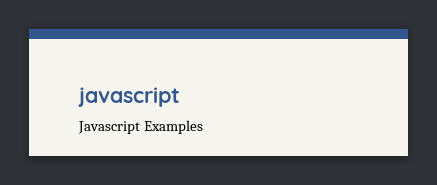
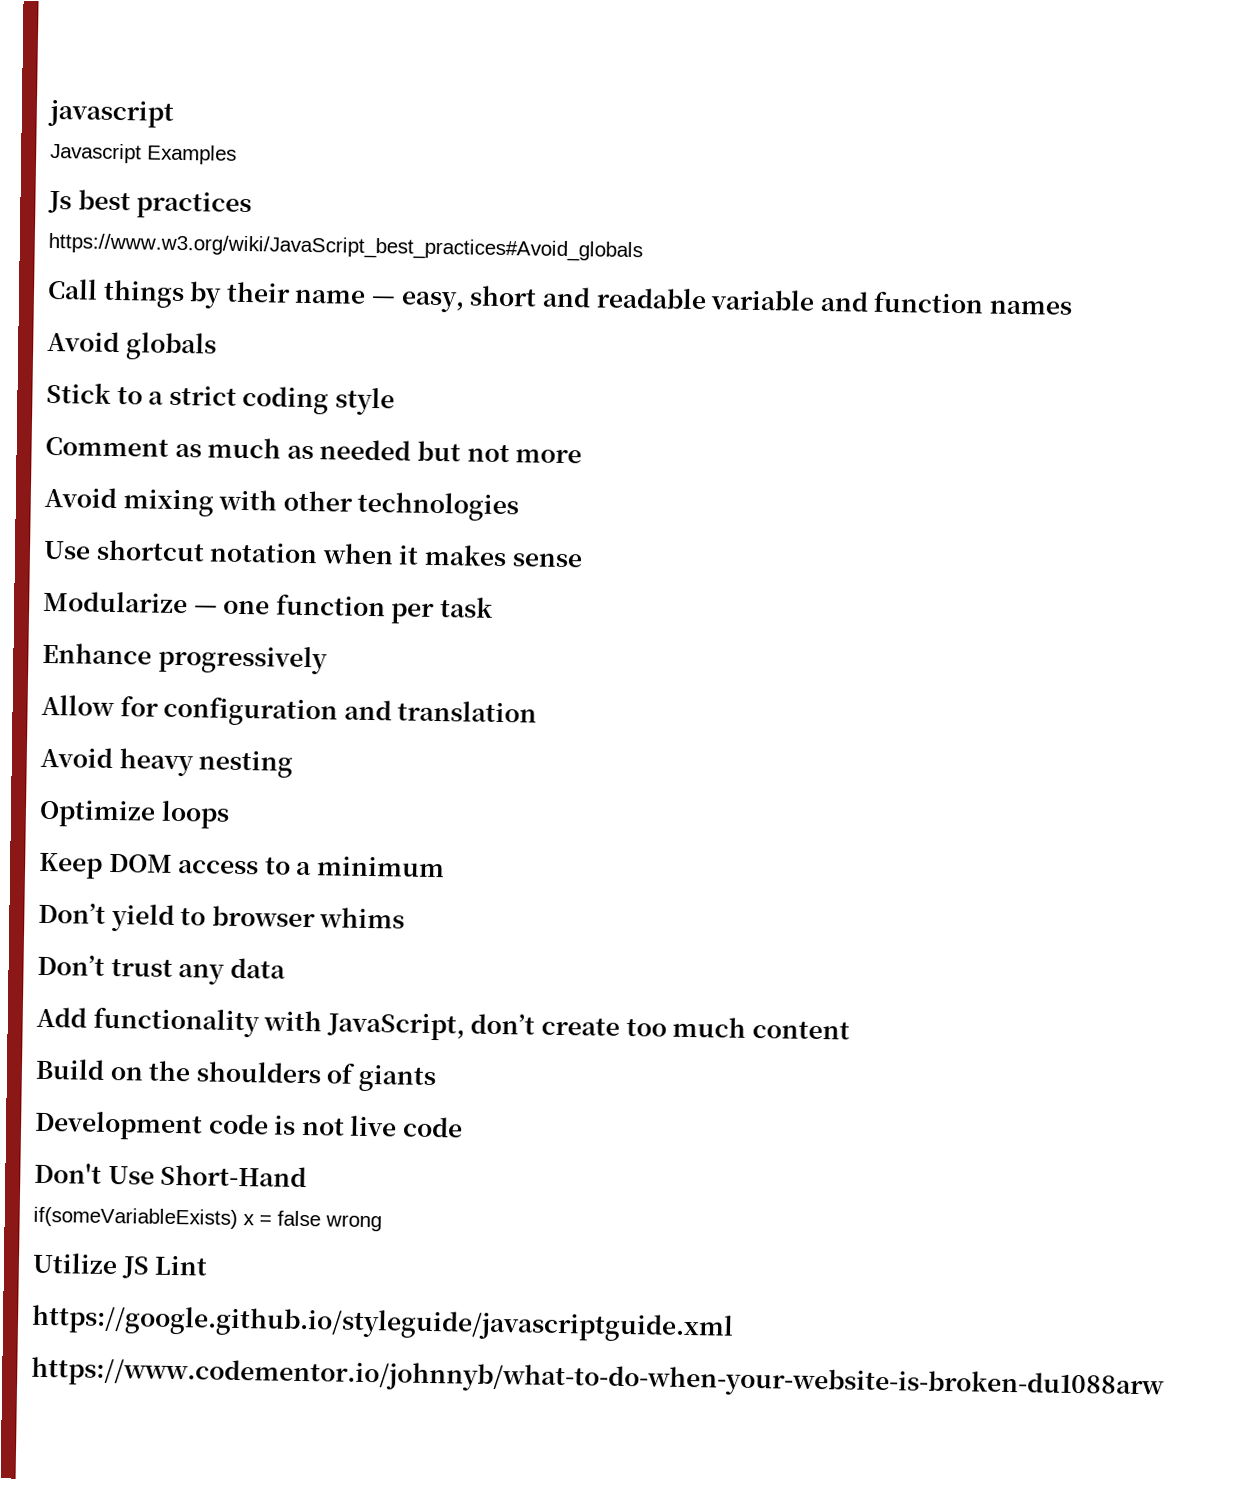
+ Js best practices
+ https://www.w3.org/wiki/JavaScript_best_practices#Avoid_globals
+ Call things by their name — easy, short and readable variable and function names
+ Avoid globals
+ Stick to a strict coding style
+ Comment as much as needed but not more
+ Avoid mixing with other technologies
+ Use shortcut notation when it makes sense
+ Modularize — one function per task
+ Enhance progressively
+ Allow for configuration and translation
+ Avoid heavy nesting
+ Optimize loops
+ Keep DOM access to a minimum
+ Don’t yield to browser whims
+ Don’t trust any data
+ Add functionality with JavaScript, don’t create too much content
+ Build on the shoulders of giants
+ Development code is not live code
+ Don't Use Short-Hand
+ if(someVariableExists) x = false wrong
+ Utilize JS Lint
+ https://google.github.io/styleguide/javascriptguide.xml
+ https://www.codementor.io/johnnyb/what-to-do-when-your-website-is-broken-du1088arw

